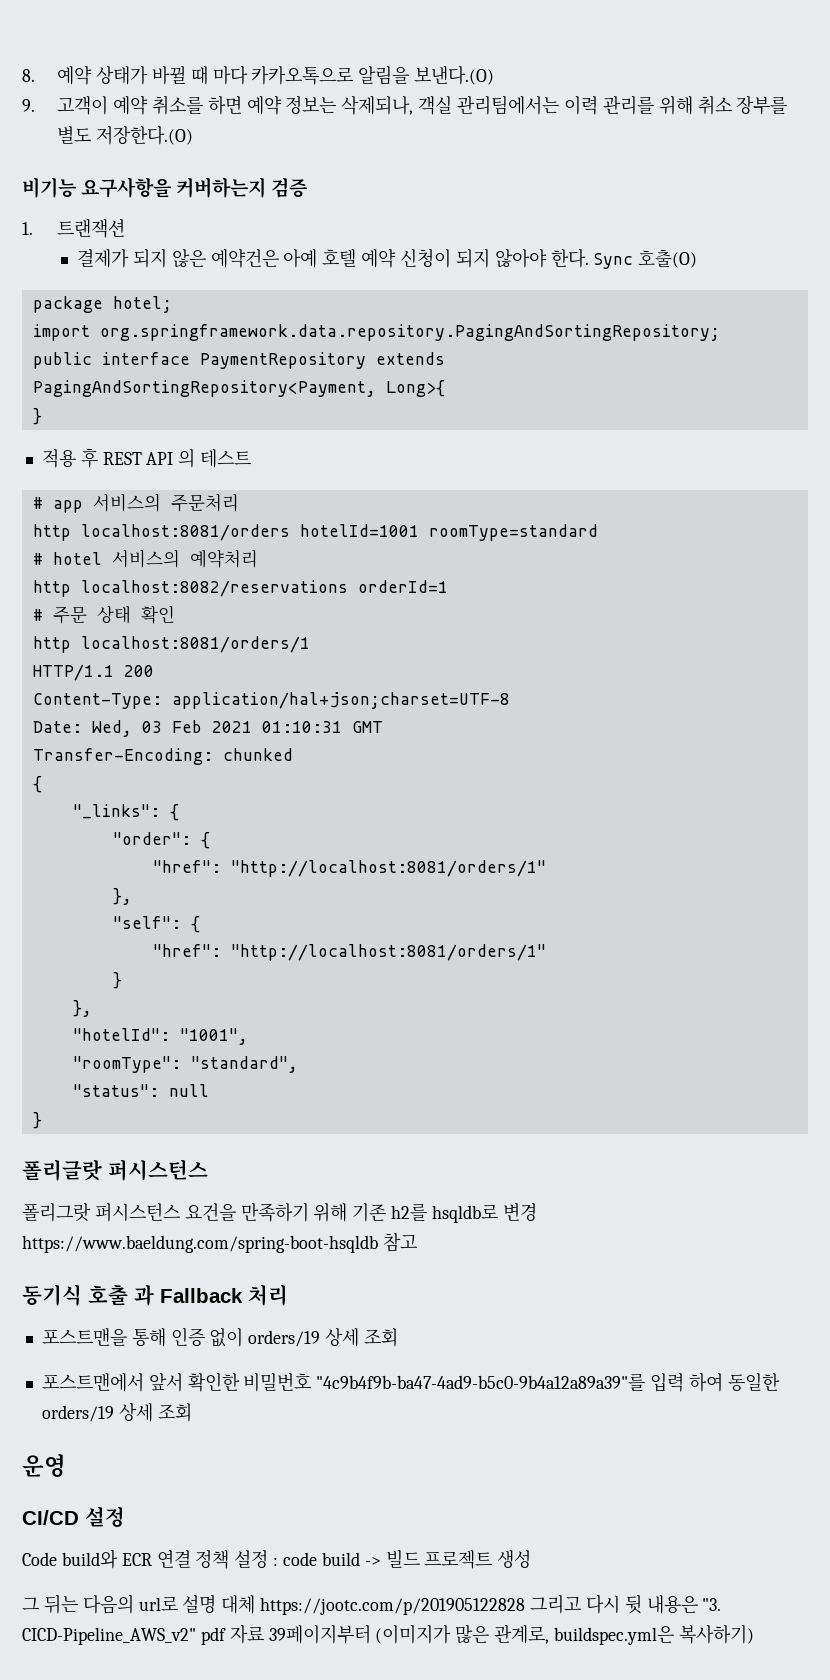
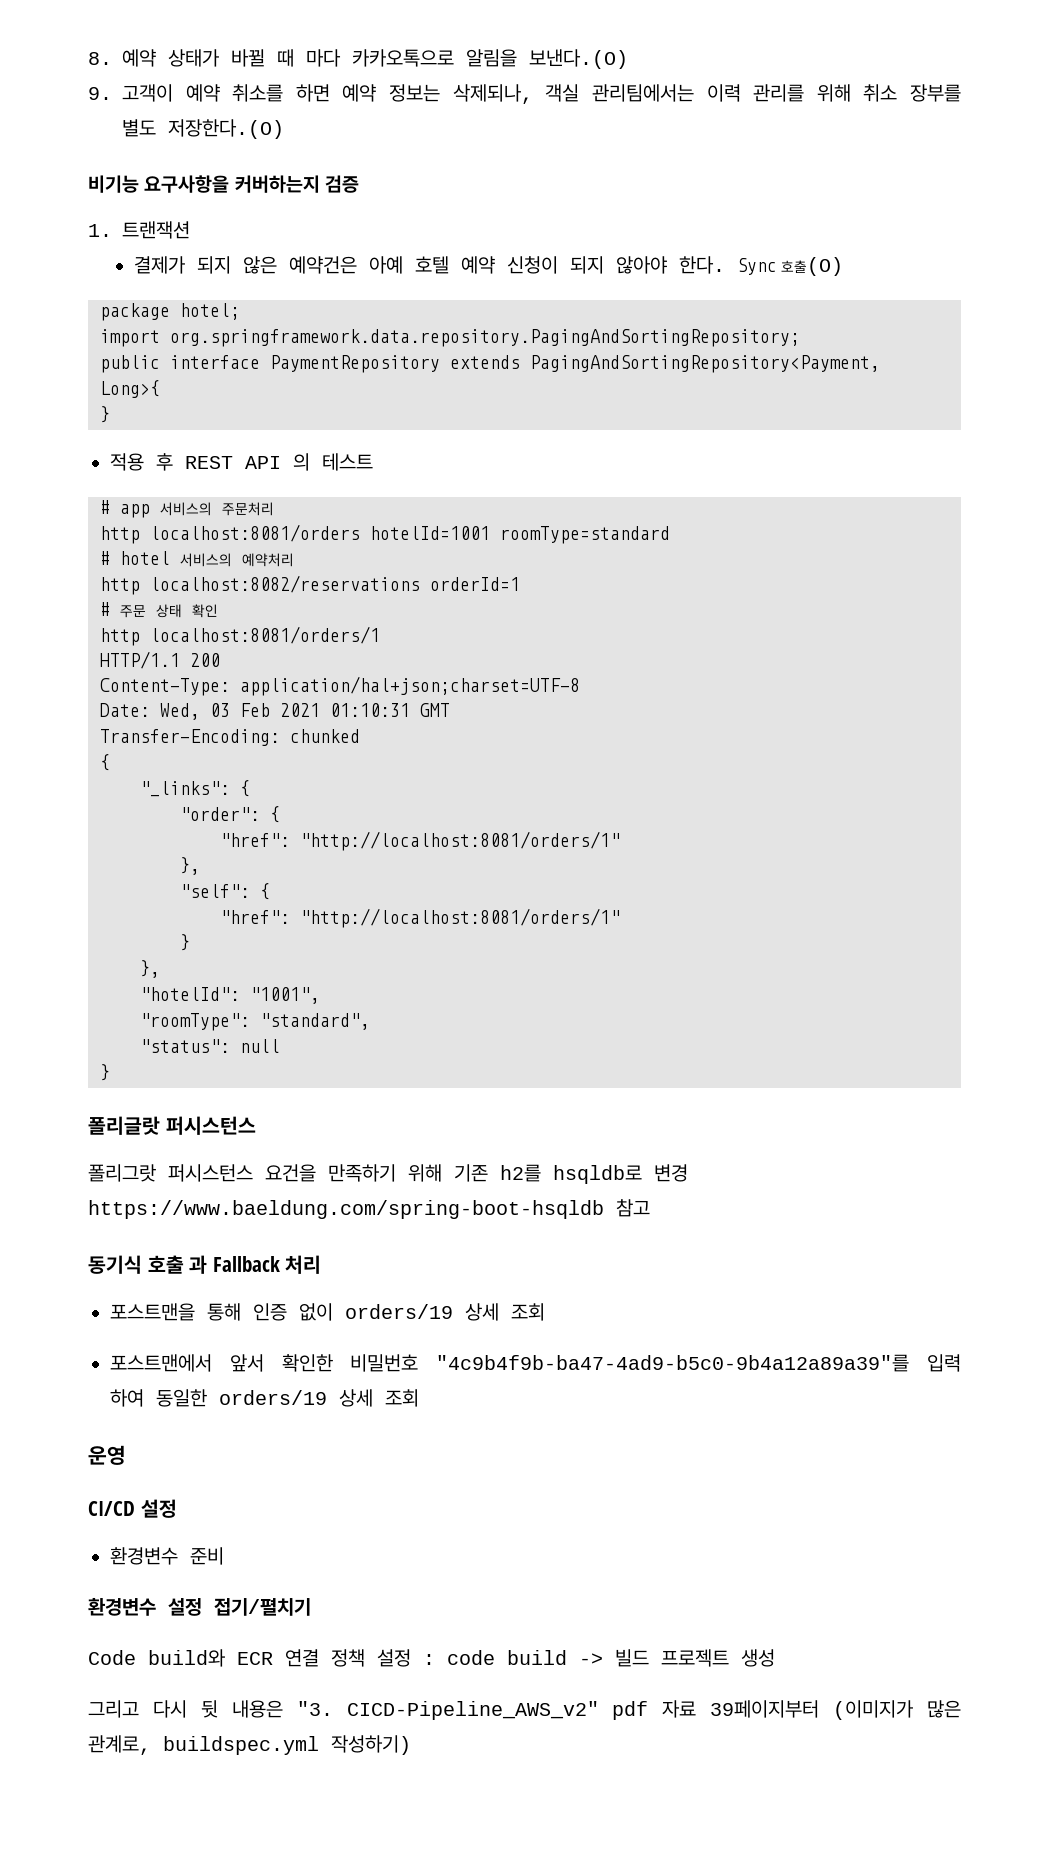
+ 환경변수 준비
+ 환경변수 설정 접기/펼치기
- 그 뒤는 다음의 url로 설명 대체 https://jootc.com/p/201905122828 그리고 다시 뒷 내용은 "3. CICD-Pipeline_AWS_v2" pdf 자료 39페이지부터 (이미지가 많은 관계로, buildspec.yml은 복사하기)
+ 그리고 다시 뒷 내용은 "3. CICD-Pipeline_AWS_v2" pdf 자료 39페이지부터 (이미지가 많은 관계로, buildspec.yml 작성하기)

